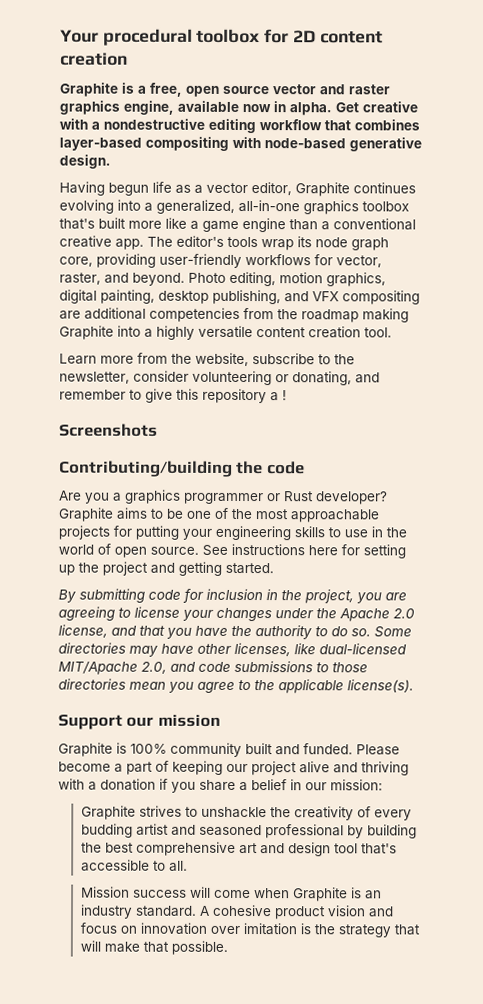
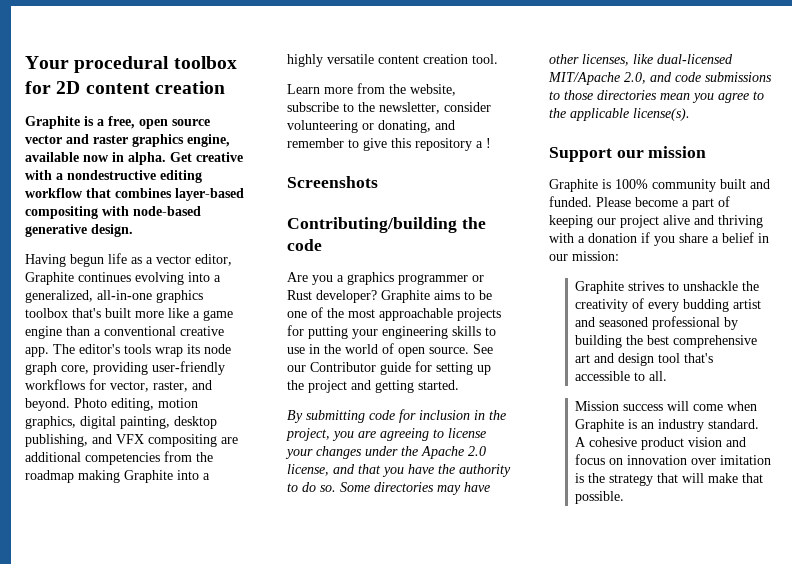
- See instructions here for setting up the project and getting started.
+ See our Contributor guide for setting up the project and getting started.

